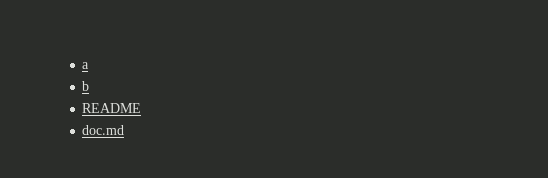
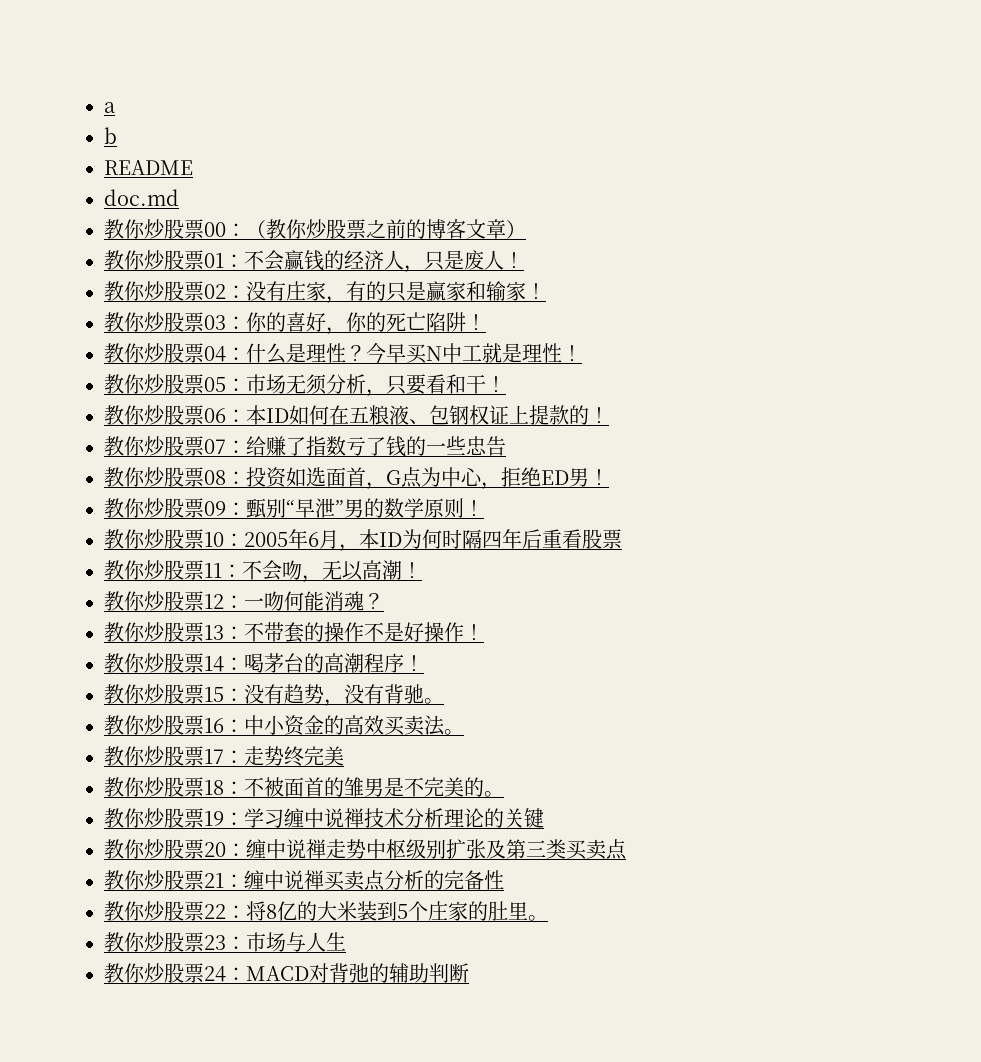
+ 教你炒股票00：（教你炒股票之前的博客文章）
+ 教你炒股票01：不会赢钱的经济人，只是废人！
+ 教你炒股票02：没有庄家，有的只是赢家和输家！
+ 教你炒股票03：你的喜好，你的死亡陷阱！
+ 教你炒股票04：什么是理性？今早买N中工就是理性！
+ 教你炒股票05：市场无须分析，只要看和干！
+ 教你炒股票06：本ID如何在五粮液、包钢权证上提款的！
+ 教你炒股票07：给赚了指数亏了钱的一些忠告
+ 教你炒股票08：投资如选面首，G点为中心，拒绝ED男！
+ 教你炒股票09：甄别“早泄”男的数学原则！
+ 教你炒股票10：2005年6月，本ID为何时隔四年后重看股票
+ 教你炒股票11：不会吻，无以高潮！
+ 教你炒股票12：一吻何能消魂？
+ 教你炒股票13：不带套的操作不是好操作！
+ 教你炒股票14：喝茅台的高潮程序！
+ 教你炒股票15：没有趋势，没有背驰。
+ 教你炒股票16：中小资金的高效买卖法。
+ 教你炒股票17：走势终完美
+ 教你炒股票18：不被面首的雏男是不完美的。
+ 教你炒股票19：学习缠中说禅技术分析理论的关键
+ 教你炒股票20：缠中说禅走势中枢级别扩张及第三类买卖点
+ 教你炒股票21：缠中说禅买卖点分析的完备性
+ 教你炒股票22：将8亿的大米装到5个庄家的肚里。
+ 教你炒股票23：市场与人生
+ 教你炒股票24：MACD对背弛的辅助判断

